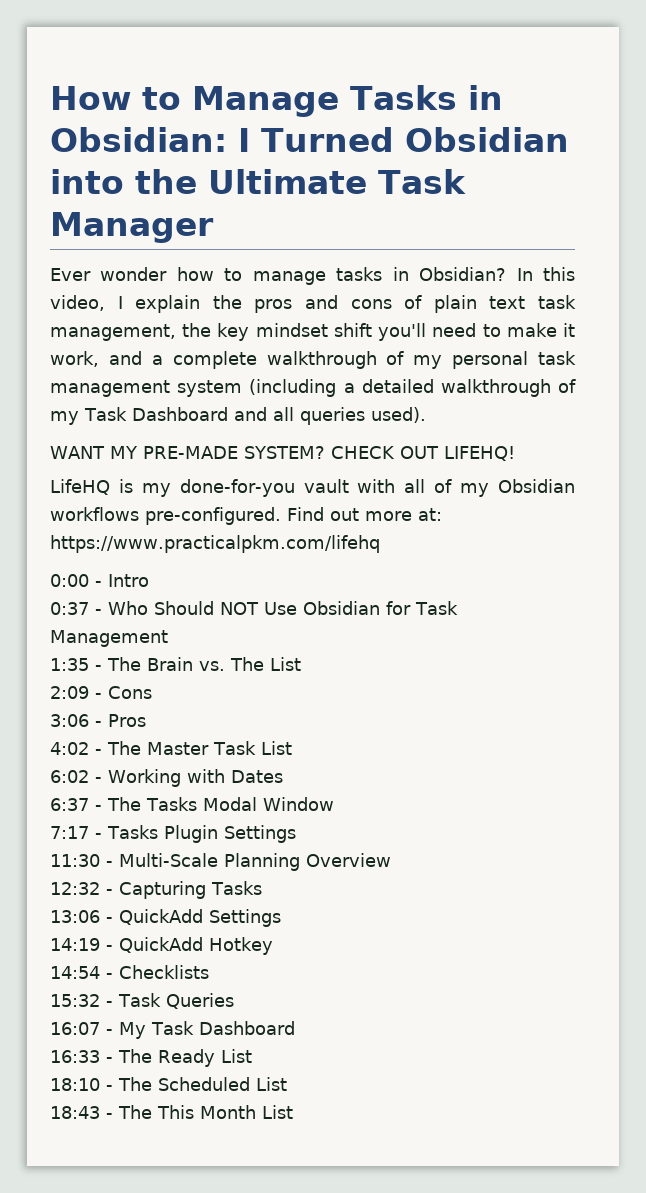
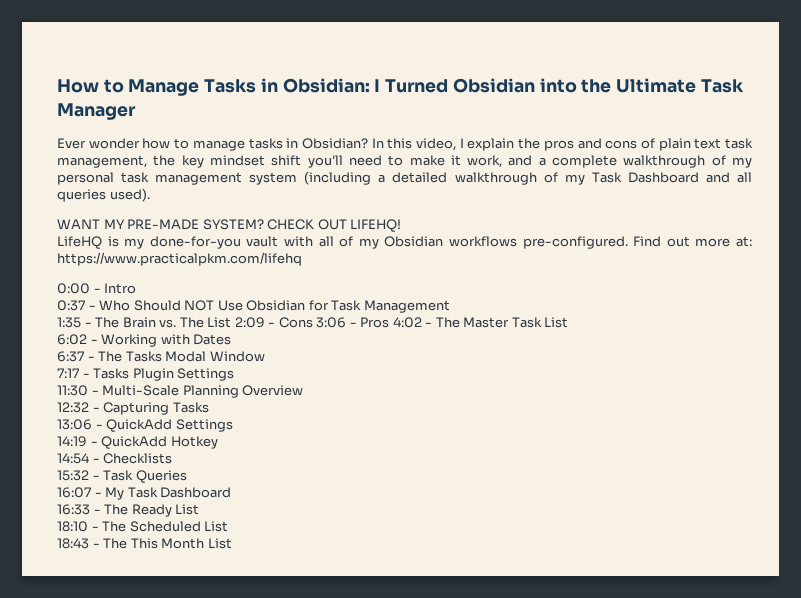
- 1:35 - The Brain vs. The List
- 2:09 - Cons
- 3:06 - Pros
- 4:02 - The Master Task List
+ 1:35 - The Brain vs. The List 2:09 - Cons 3:06 - Pros 4:02 - The Master Task List

